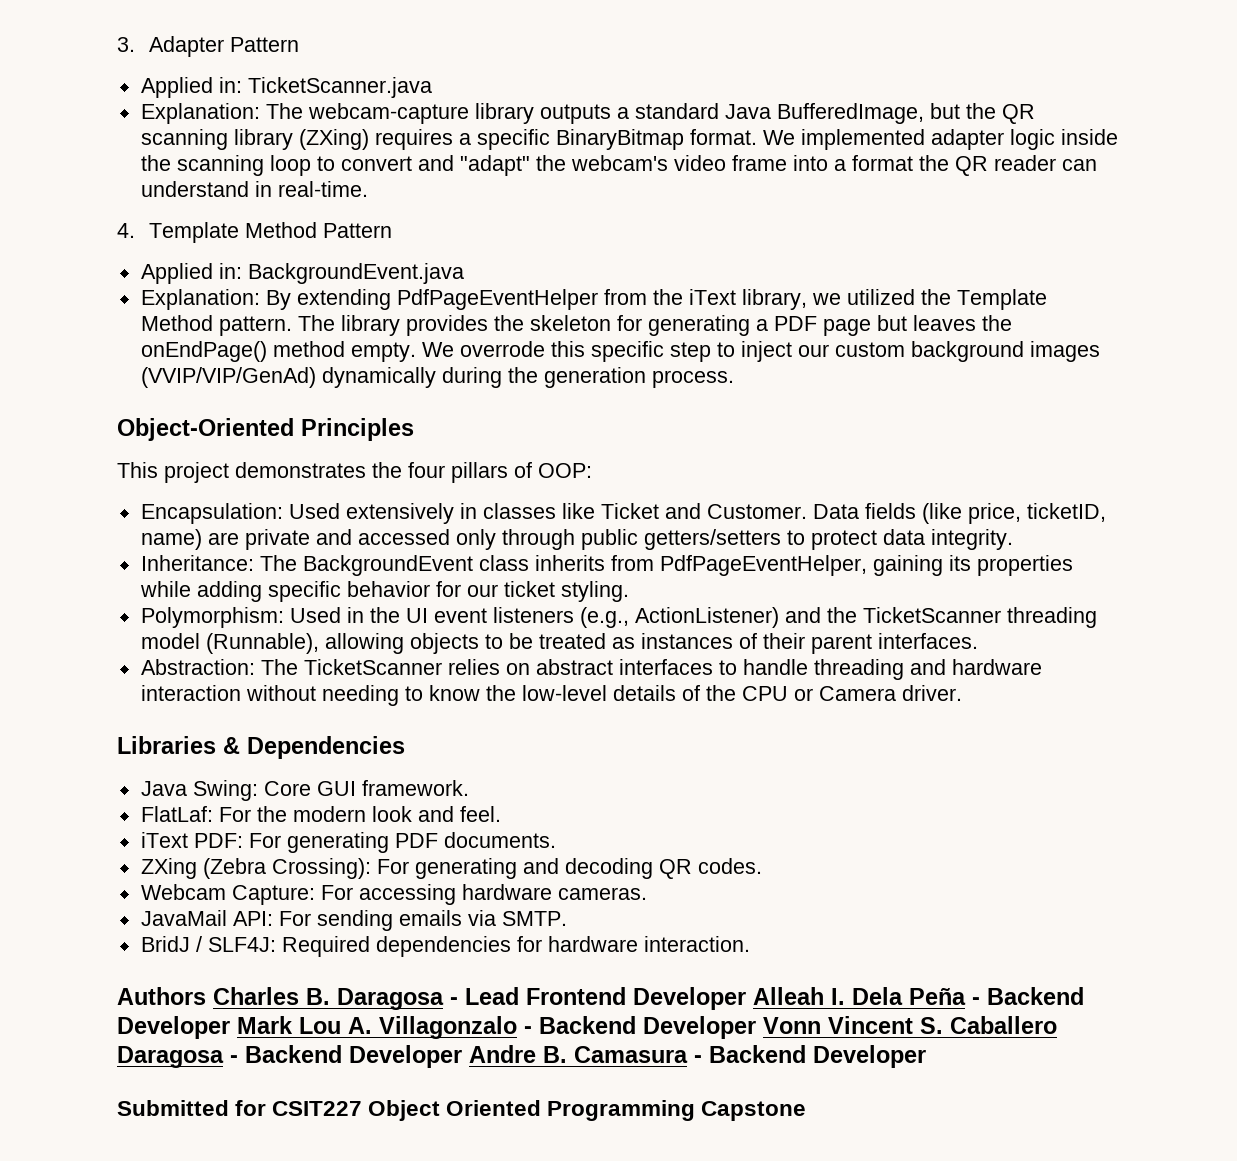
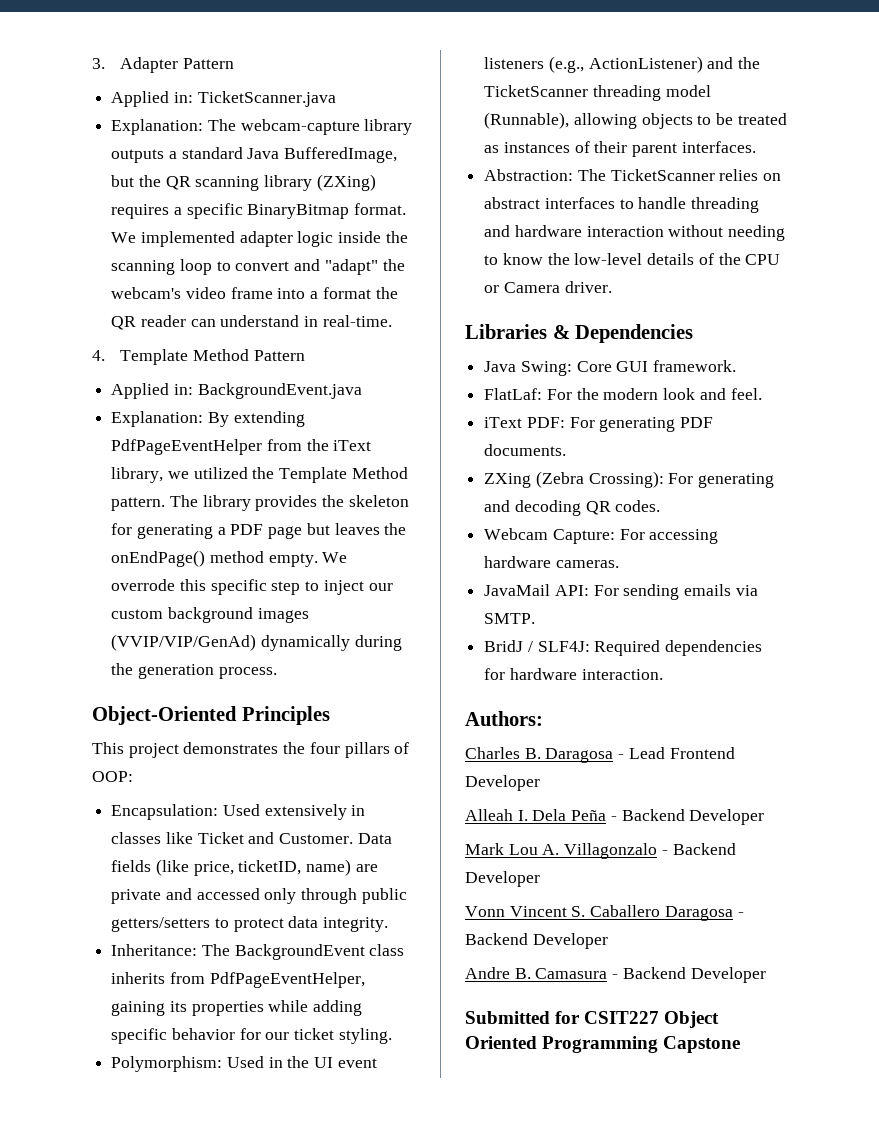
- Authors Charles B. Daragosa - Lead Frontend Developer Alleah I. Dela Peña - Backend Developer Mark Lou A. Villagonzalo - Backend Developer Vonn Vincent S. Caballero Daragosa - Backend Developer Andre B. Camasura - Backend Developer
+ Authors:
+ Charles B. Daragosa - Lead Frontend Developer
+ Alleah I. Dela Peña - Backend Developer
+ Mark Lou A. Villagonzalo - Backend Developer
+ Vonn Vincent S. Caballero Daragosa - Backend Developer
+ Andre B. Camasura - Backend Developer

